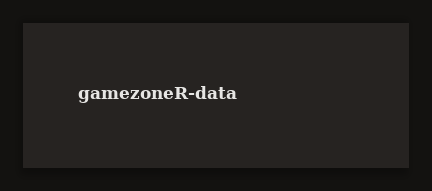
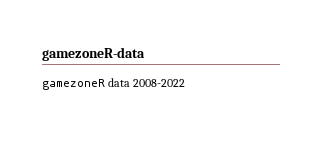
+ gamezoneR data 2008-2022

